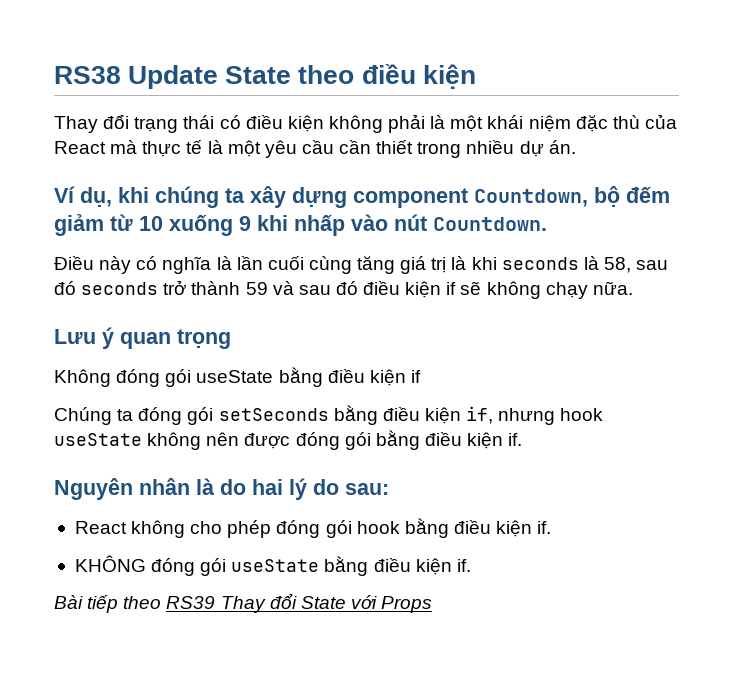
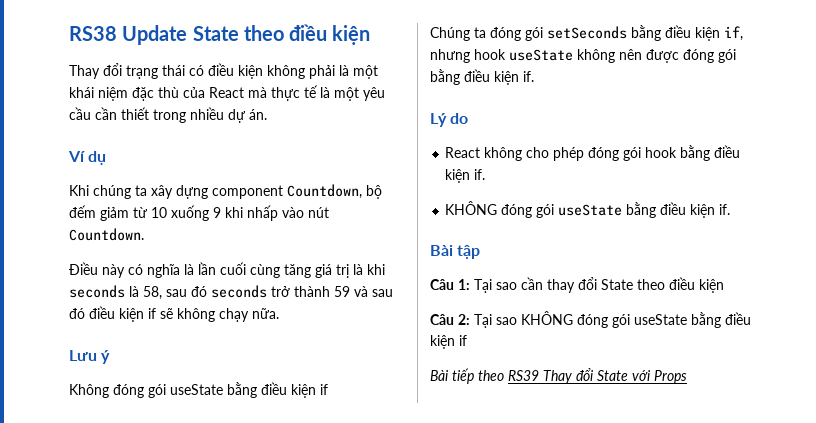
- Ví dụ, khi chúng ta xây dựng component Countdown, bộ đếm giảm từ 10 xuống 9 khi nhấp vào nút Countdown.
+ Ví dụ
+ Khi chúng ta xây dựng component Countdown, bộ đếm giảm từ 10 xuống 9 khi nhấp vào nút Countdown.
- Lưu ý quan trọng
+ Lưu ý
- Nguyên nhân là do hai lý do sau:
+ Lý do
+ Bài tập
+ Câu 1: Tại sao cần thay đổi State theo điều kiện
+ Câu 2: Tại sao KHÔNG đóng gói useState bằng điều kiện if

